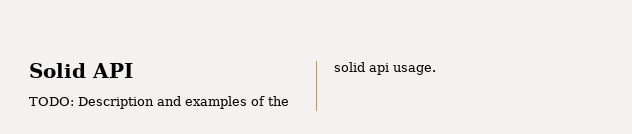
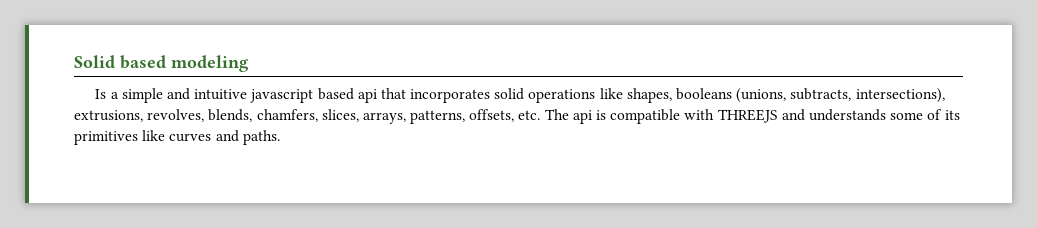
- Solid API
- TODO: Description and examples of the solid api usage.
+ Solid based modeling
+ Is a simple and intuitive javascript based api that incorporates solid operations like shapes, booleans (unions, subtracts, intersections), extrusions, revolves, blends, chamfers, slices, arrays, patterns, offsets, etc. The api is compatible with THREEJS and understands some of its primitives like curves and paths.

